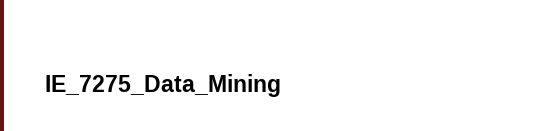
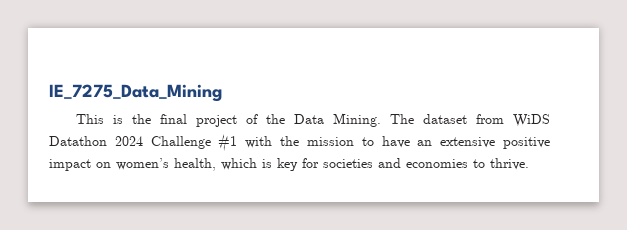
+ This is the final project of the Data Mining. The dataset from WiDS Datathon 2024 Challenge #1 with the mission to have an extensive positive impact on women’s health, which is key for societies and economies to thrive.

